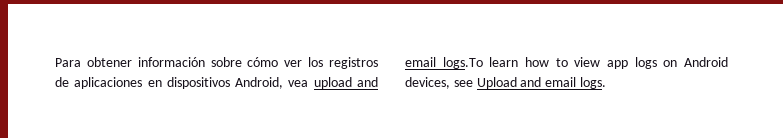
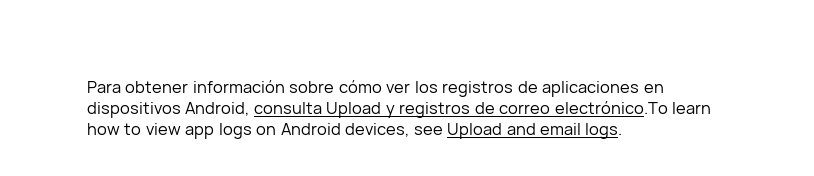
- Para obtener información sobre cómo ver los registros de aplicaciones en dispositivos Android, vea upload and email logs.To learn how to view app logs on Android devices, see Upload and email logs.
+ Para obtener información sobre cómo ver los registros de aplicaciones en dispositivos Android, consulta Upload y registros de correo electrónico.To learn how to view app logs on Android devices, see Upload and email logs.

